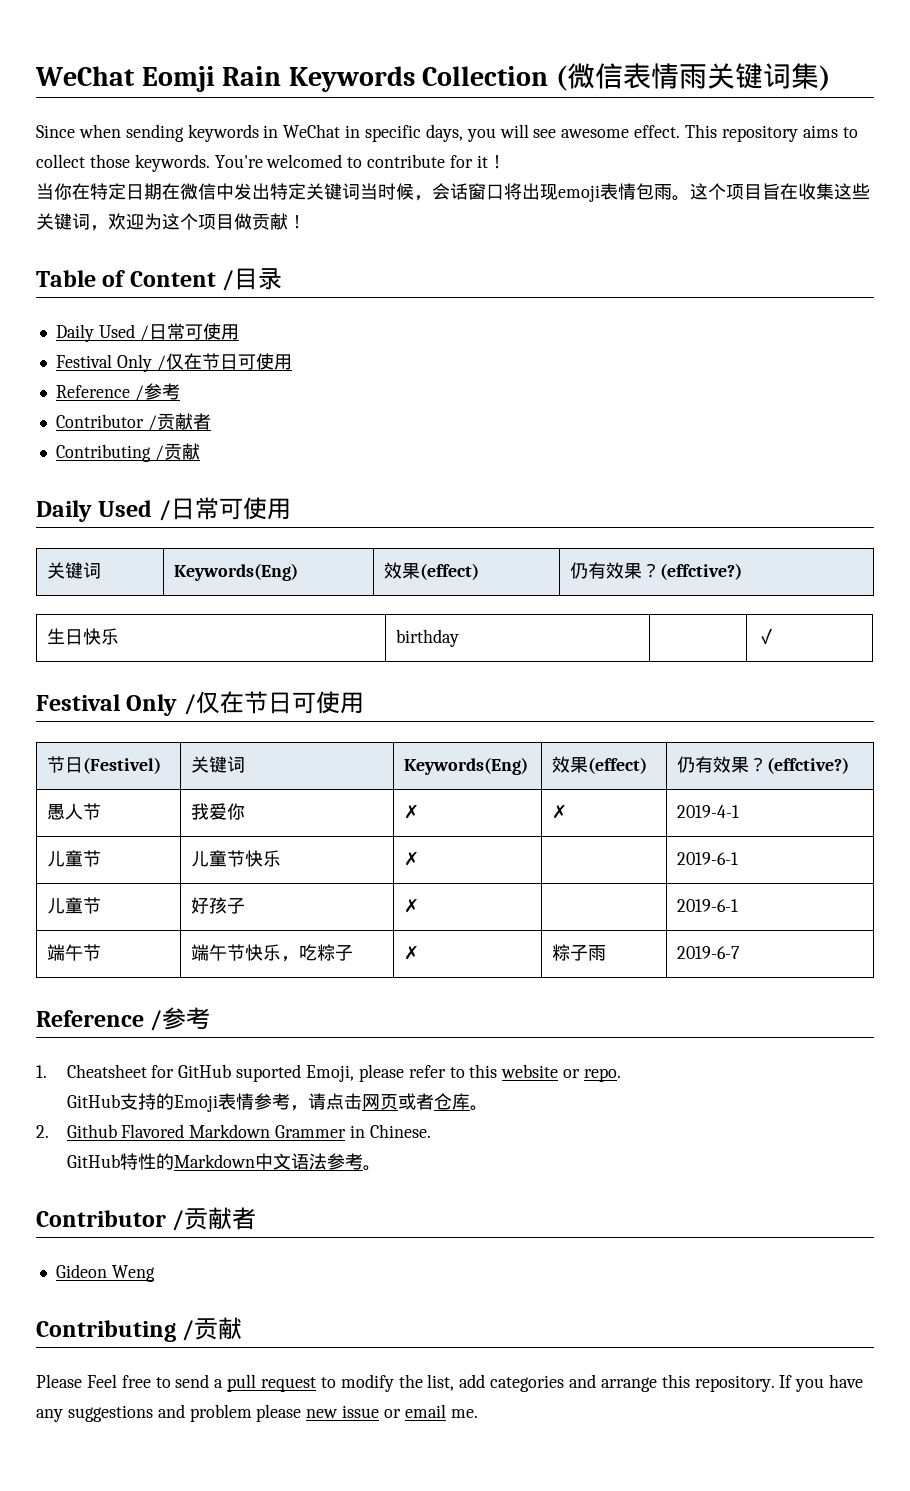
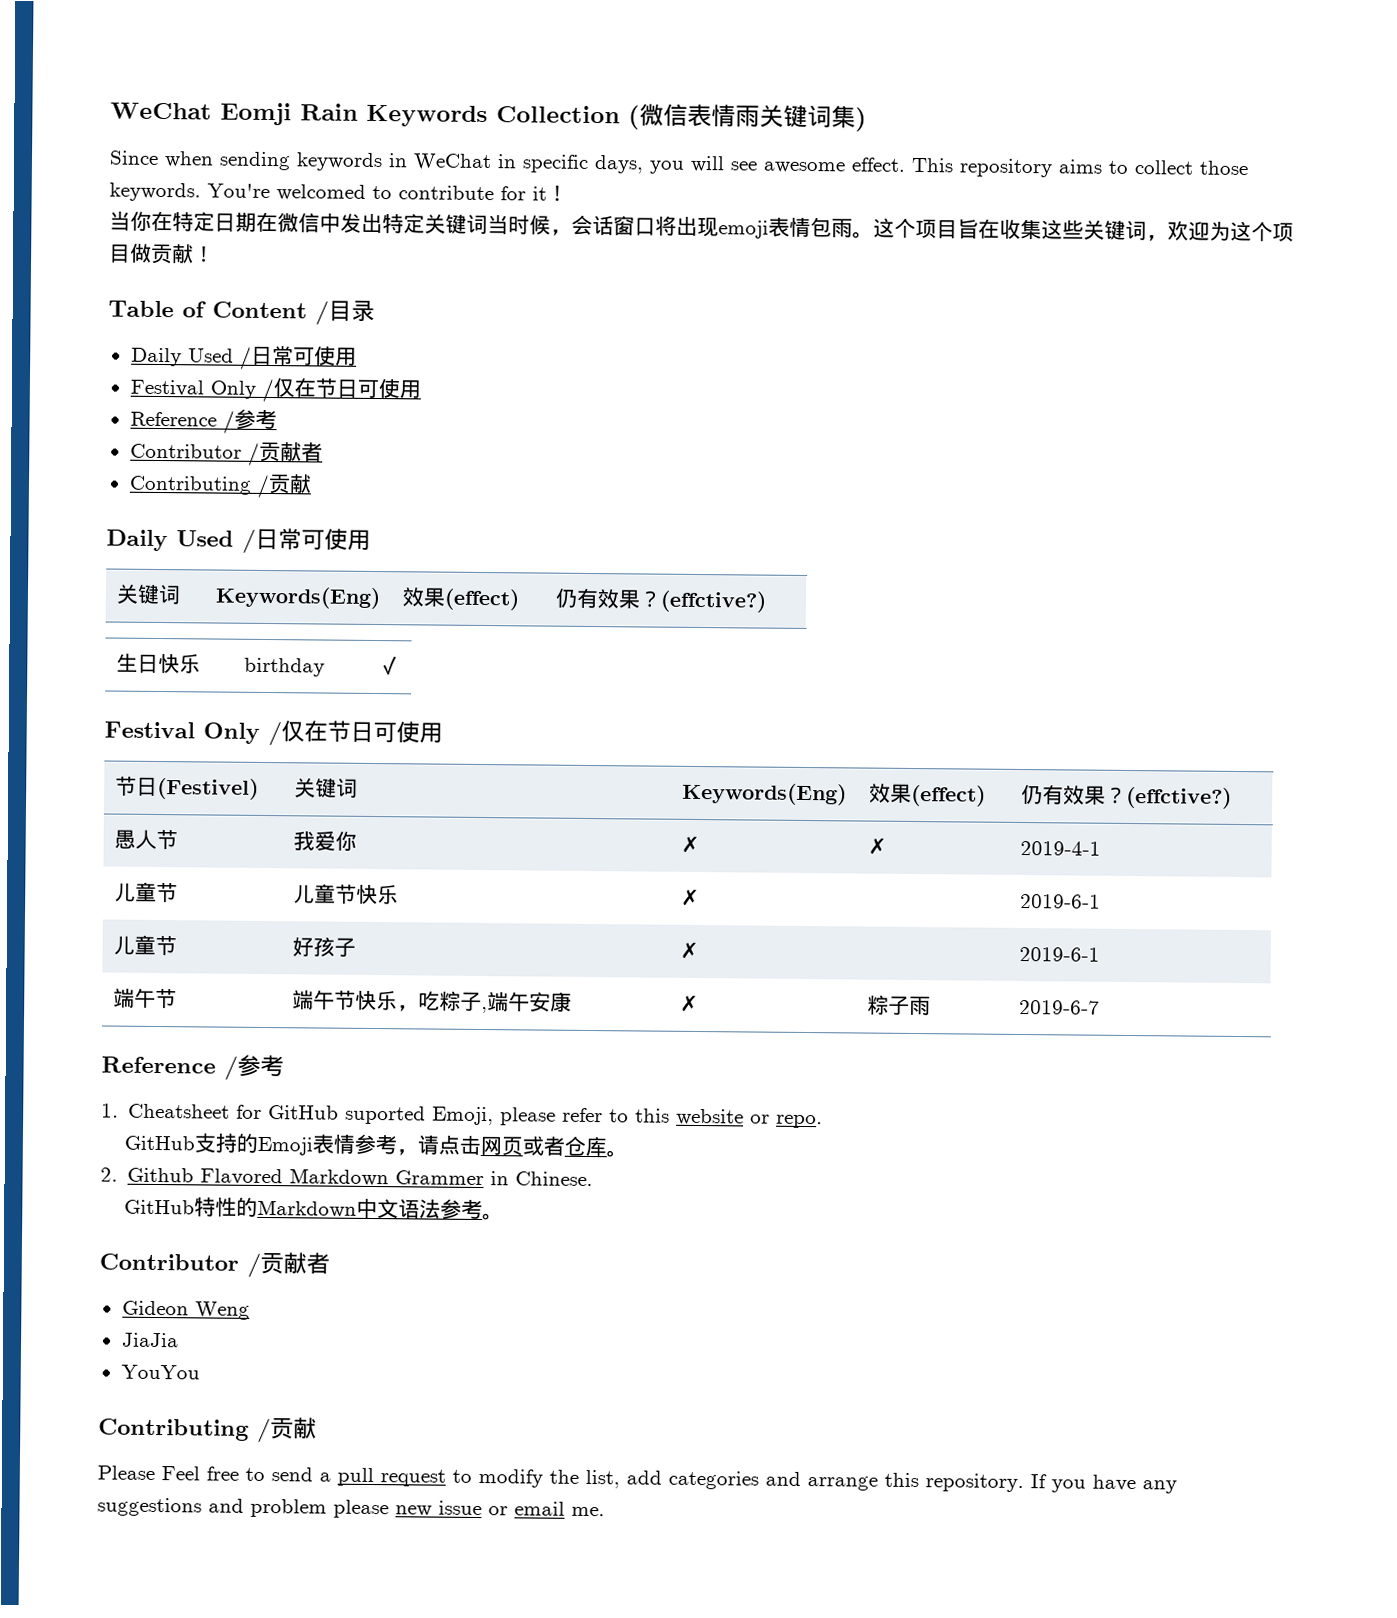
- 端午节 | 端午节快乐，吃粽子 | ✗ | 粽子雨 | 2019-6-7
+ 端午节 | 端午节快乐，吃粽子,端午安康 | ✗ | 粽子雨 | 2019-6-7
+ JiaJia
+ YouYou

